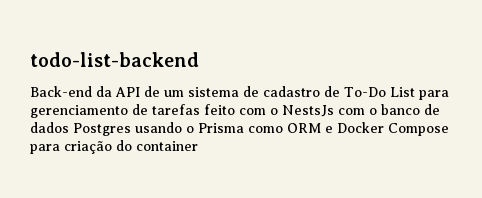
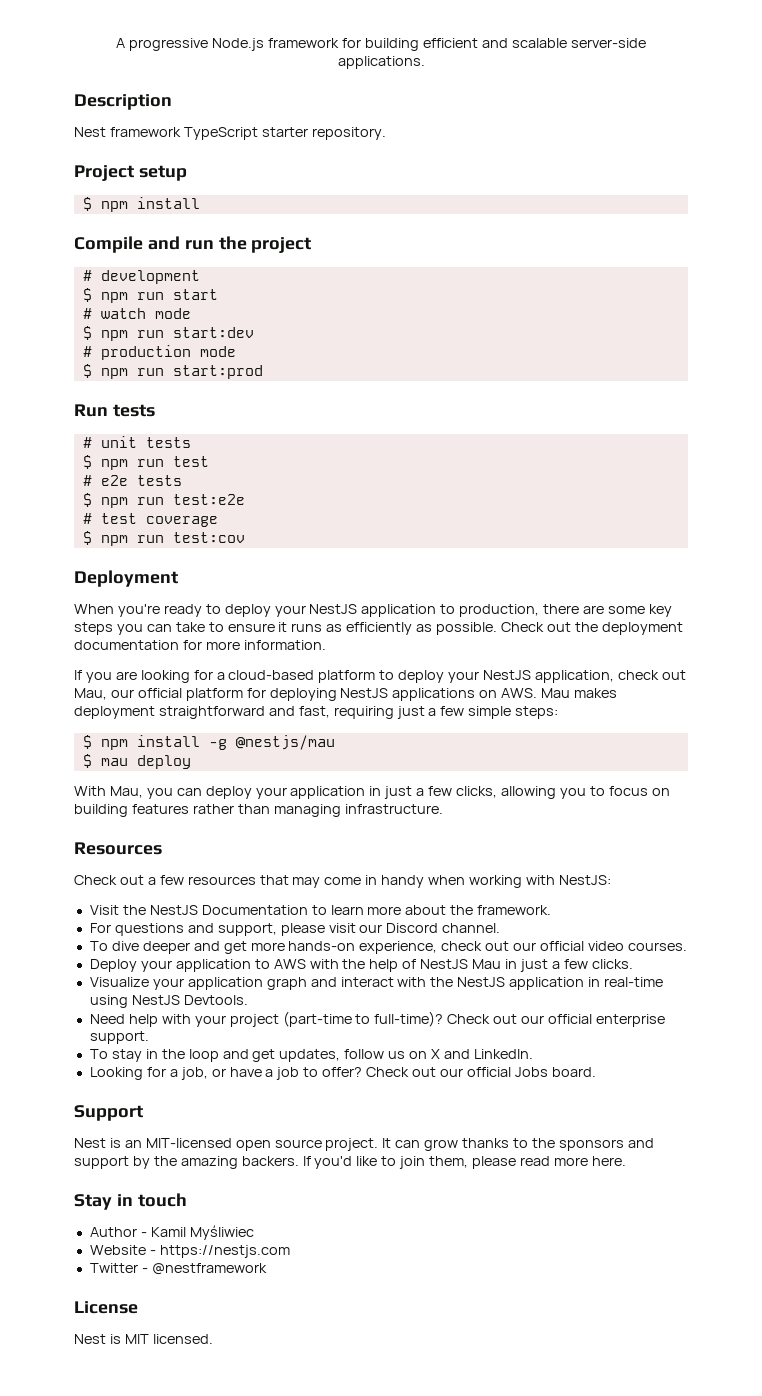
- todo-list-backend
- Back-end da API de um sistema de cadastro de To-Do List para gerenciamento de tarefas feito com o NestsJs com o banco de dados Postgres usando o Prisma como ORM e Docker Compose para criação do container
+ A progressive Node.js framework for building efficient and scalable server-side applications.
+ Description
+ Nest framework TypeScript starter repository.
+ Project setup
+ $ npm install
+ Compile and run the project
+ # development
+ $ npm run start
+ # watch mode
+ $ npm run start:dev
+ # production mode
+ $ npm run start:prod
+ Run tests
+ # unit tests
+ $ npm run test
+ # e2e tests
+ $ npm run test:e2e
+ # test coverage
+ $ npm run test:cov
+ Deployment
+ When you're ready to deploy your NestJS application to production, there are some key steps you can take to ensure it runs as efficiently as possible. Check out the deployment documentation for more information.
+ If you are looking for a cloud-based platform to deploy your NestJS application, check out Mau, our official platform for deploying NestJS applications on AWS. Mau makes deployment straightforward and fast, requiring just a few simple steps:
+ $ npm install -g @nestjs/mau
+ $ mau deploy
+ With Mau, you can deploy your application in just a few clicks, allowing you to focus on building features rather than managing infrastructure.
+ Resources
+ Check out a few resources that may come in handy when working with NestJS:
+ Visit the NestJS Documentation to learn more about the framework.
+ For questions and support, please visit our Discord channel.
+ To dive deeper and get more hands-on experience, check out our official video courses.
+ Deploy your application to AWS with the help of NestJS Mau in just a few clicks.
+ Visualize your application graph and interact with the NestJS application in real-time using NestJS Devtools.
+ Need help with your project (part-time to full-time)? Check out our official enterprise support.
+ To stay in the loop and get updates, follow us on X and LinkedIn.
+ Looking for a job, or have a job to offer? Check out our official Jobs board.
+ Support
+ Nest is an MIT-licensed open source project. It can grow thanks to the sponsors and support by the amazing backers. If you'd like to join them, please read more here.
+ Stay in touch
+ Author - Kamil Myśliwiec
+ Website - https://nestjs.com
+ Twitter - @nestframework
+ License
+ Nest is MIT licensed.

